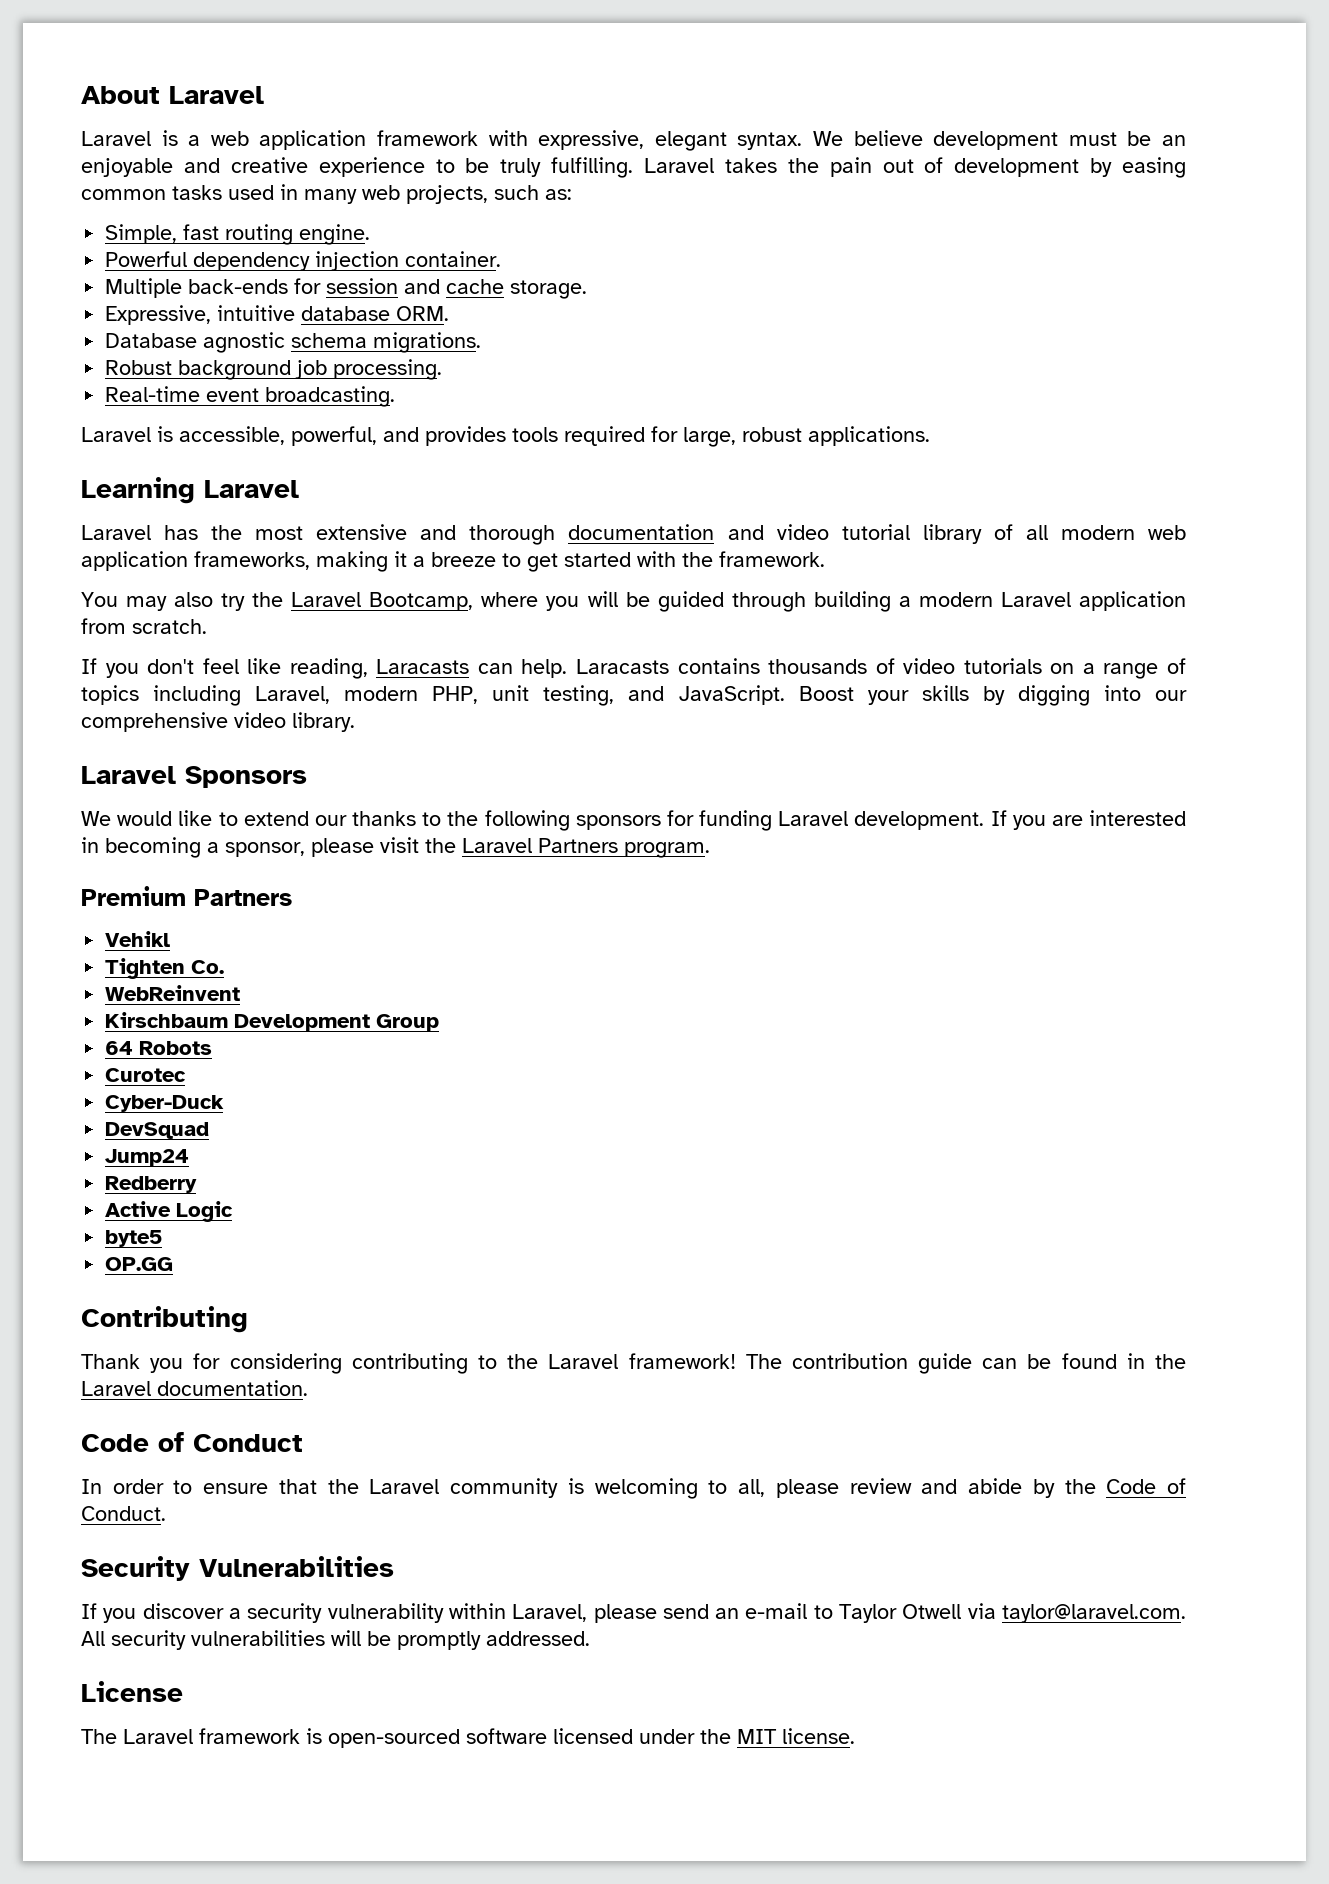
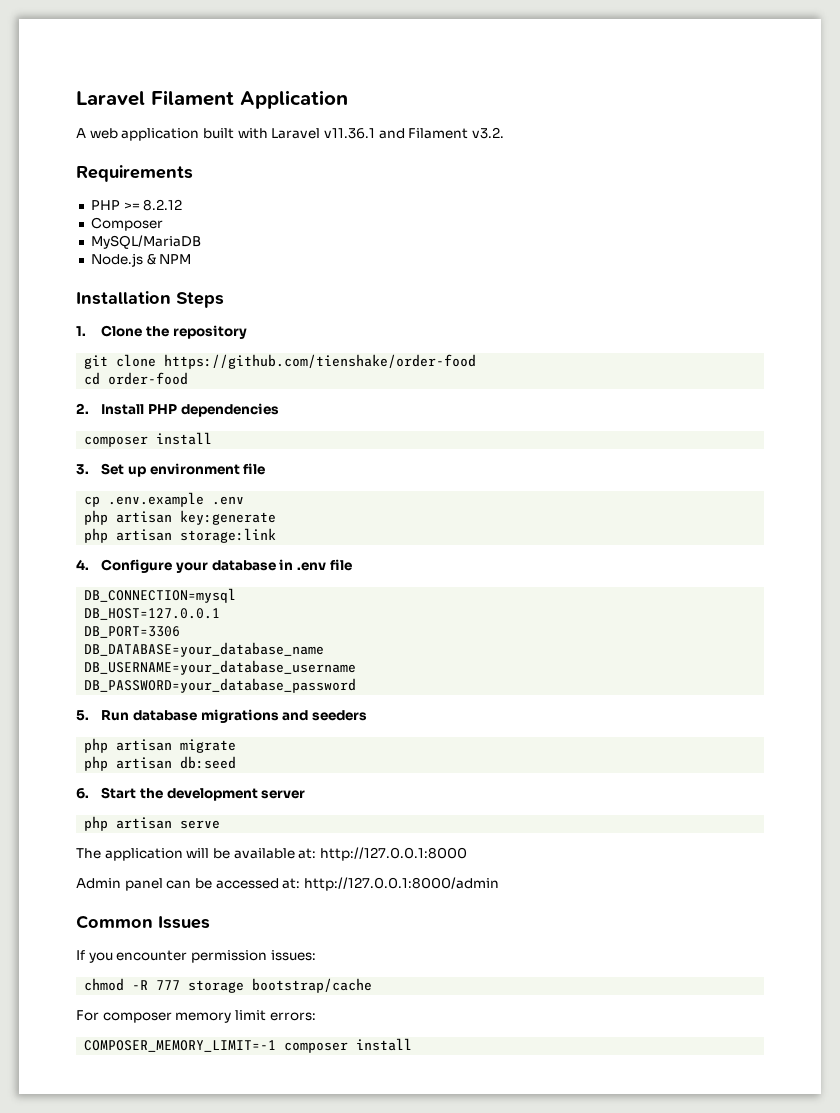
- About Laravel
- Laravel is a web application framework with expressive, elegant syntax. We believe development must be an enjoyable and creative experience to be truly fulfilling. Laravel takes the pain out of development by easing common tasks used in many web projects, such as:
- Simple, fast routing engine.
- Powerful dependency injection container.
- Multiple back-ends for session and cache storage.
- Expressive, intuitive database ORM.
- Database agnostic schema migrations.
- Robust background job processing.
- Real-time event broadcasting.
- Laravel is accessible, powerful, and provides tools required for large, robust applications.
- Learning Laravel
- Laravel has the most extensive and thorough documentation and video tutorial library of all modern web application frameworks, making it a breeze to get started with the framework.
- You may also try the Laravel Bootcamp, where you will be guided through building a modern Laravel application from scratch.
- If you don't feel like reading, Laracasts can help. Laracasts contains thousands of video tutorials on a range of topics including Laravel, modern PHP, unit testing, and JavaScript. Boost your skills by digging into our comprehensive video library.
- Laravel Sponsors
- We would like to extend our thanks to the following sponsors for funding Laravel development. If you are interested in becoming a sponsor, please visit the Laravel Partners program.
- Premium Partners
- Vehikl
- Tighten Co.
- WebReinvent
- Kirschbaum Development Group
- 64 Robots
- Curotec
- Cyber-Duck
- DevSquad
- Jump24
- Redberry
- Active Logic
- byte5
- OP.GG
- Contributing
- Thank you for considering contributing to the Laravel framework! The contribution guide can be found in the Laravel documentation.
- Code of Conduct
- In order to ensure that the Laravel community is welcoming to all, please review and abide by the Code of Conduct.
- Security Vulnerabilities
- If you discover a security vulnerability within Laravel, please send an e-mail to Taylor Otwell via taylor@laravel.com. All security vulnerabilities will be promptly addressed.
- License
- The Laravel framework is open-sourced software licensed under the MIT license.
+ Laravel Filament Application
+ A web application built with Laravel v11.36.1 and Filament v3.2.
+ Requirements
+ PHP >= 8.2.12
+ Composer
+ MySQL/MariaDB
+ Node.js & NPM
+ Installation Steps
+ 1. Clone the repository
+ git clone https://github.com/tienshake/order-food
+ cd order-food
+ 2. Install PHP dependencies
+ composer install
+ 3. Set up environment file
+ cp .env.example .env
+ php artisan key:generate
+ php artisan storage:link
+ 4. Configure your database in .env file
+ DB_CONNECTION=mysql
+ DB_HOST=127.0.0.1
+ DB_PORT=3306
+ DB_DATABASE=your_database_name
+ DB_USERNAME=your_database_username
+ DB_PASSWORD=your_database_password
+ 5. Run database migrations and seeders
+ php artisan migrate
+ php artisan db:seed
+ 6. Start the development server
+ php artisan serve
+ The application will be available at: http://127.0.0.1:8000
+ Admin panel can be accessed at: http://127.0.0.1:8000/admin
+ Common Issues
+ If you encounter permission issues:
+ chmod -R 777 storage bootstrap/cache
+ For composer memory limit errors:
+ COMPOSER_MEMORY_LIMIT=-1 composer install

